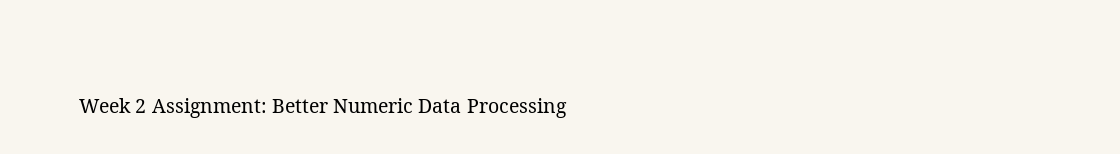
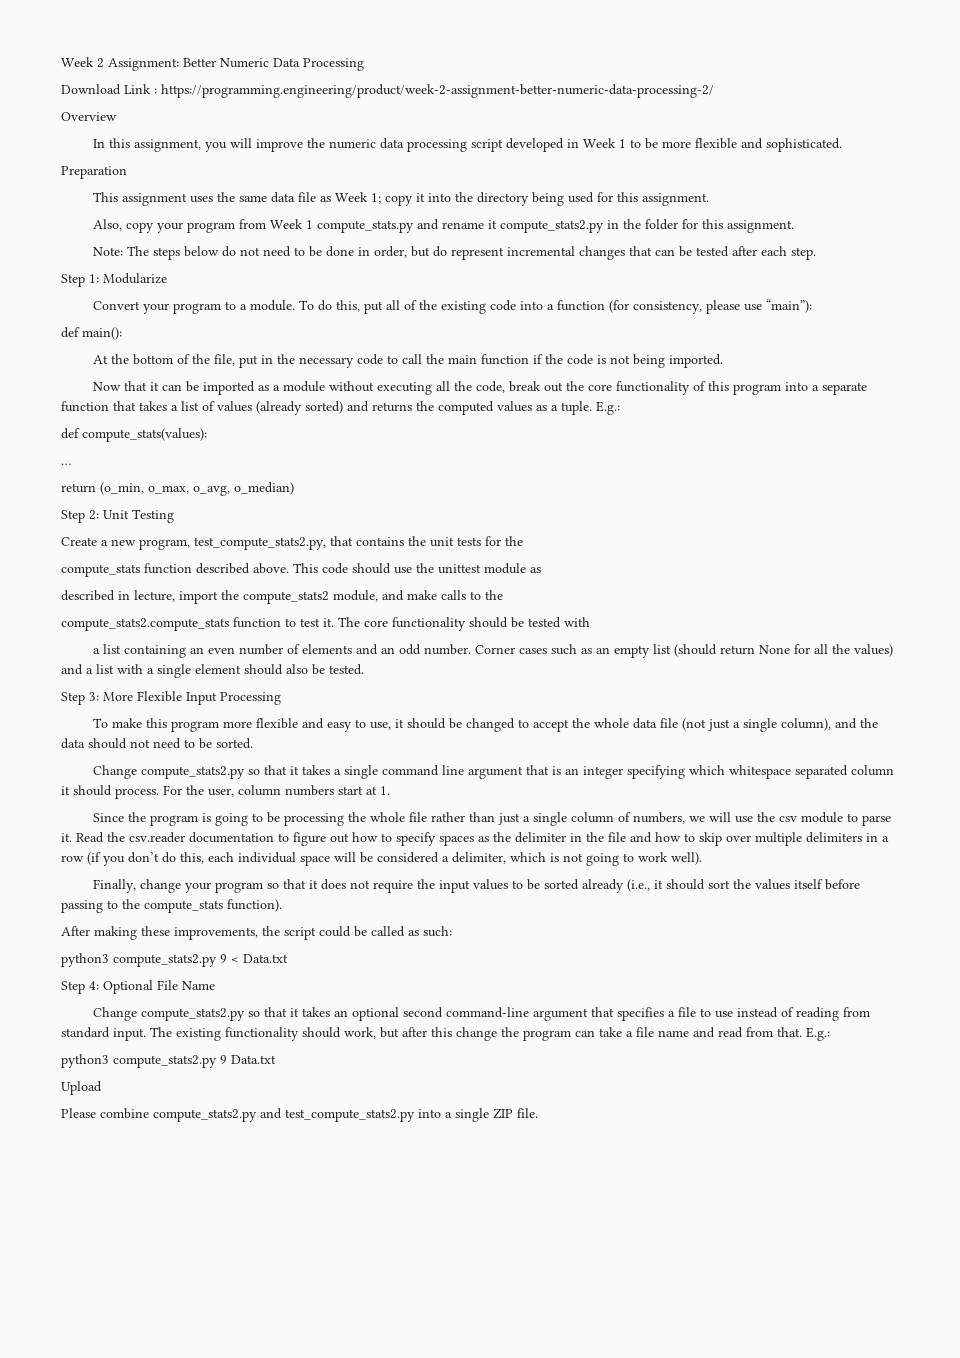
+ Download Link : https://programming.engineering/product/week-2-assignment-better-numeric-data-processing-2/
+ Overview
+ In this assignment, you will improve the numeric data processing script developed in Week 1 to be more flexible and sophisticated.
+ Preparation
+ This assignment uses the same data file as Week 1; copy it into the directory being used for this assignment.
+ Also, copy your program from Week 1 compute_stats.py and rename it compute_stats2.py in the folder for this assignment.
+ Note: The steps below do not need to be done in order, but do represent incremental changes that can be tested after each step.
+ Step 1: Modularize
+ Convert your program to a module. To do this, put all of the existing code into a function (for consistency, please use “main”):
+ def main():
+ At the bottom of the file, put in the necessary code to call the main function if the code is not being imported.
+ Now that it can be imported as a module without executing all the code, break out the core functionality of this program into a separate function that takes a list of values (already sorted) and returns the computed values as a tuple. E.g.:
+ def compute_stats(values):
+ …
+ return (o_min, o_max, o_avg, o_median)
+ Step 2: Unit Testing
+ Create a new program, test_compute_stats2.py, that contains the unit tests for the
+ compute_stats function described above. This code should use the unittest module as
+ described in lecture, import the compute_stats2 module, and make calls to the
+ compute_stats2.compute_stats function to test it. The core functionality should be tested with
+ a list containing an even number of elements and an odd number. Corner cases such as an empty list (should return None for all the values) and a list with a single element should also be tested.
+ Step 3: More Flexible Input Processing
+ To make this program more flexible and easy to use, it should be changed to accept the whole data file (not just a single column), and the data should not need to be sorted.
+ Change compute_stats2.py so that it takes a single command line argument that is an integer specifying which whitespace separated column it should process. For the user, column numbers start at 1.
+ Since the program is going to be processing the whole file rather than just a single column of numbers, we will use the csv module to parse it. Read the csv.reader documentation to figure out how to specify spaces as the delimiter in the file and how to skip over multiple delimiters in a row (if you don’t do this, each individual space will be considered a delimiter, which is not going to work well).
+ Finally, change your program so that it does not require the input values to be sorted already (i.e., it should sort the values itself before passing to the compute_stats function).
+ After making these improvements, the script could be called as such:
+ python3 compute_stats2.py 9 < Data.txt
+ Step 4: Optional File Name
+ Change compute_stats2.py so that it takes an optional second command-line argument that specifies a file to use instead of reading from standard input. The existing functionality should work, but after this change the program can take a file name and read from that. E.g.:
+ python3 compute_stats2.py 9 Data.txt
+ Upload
+ Please combine compute_stats2.py and test_compute_stats2.py into a single ZIP file.

